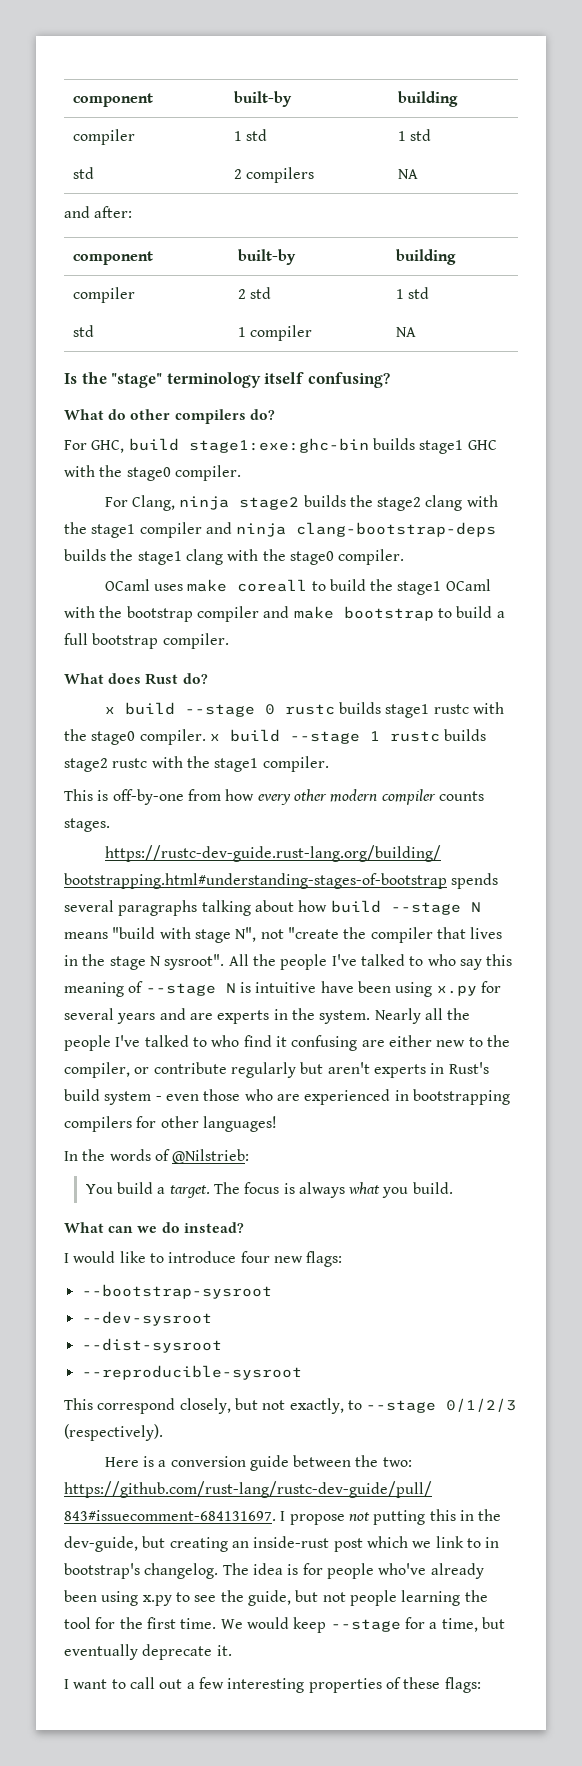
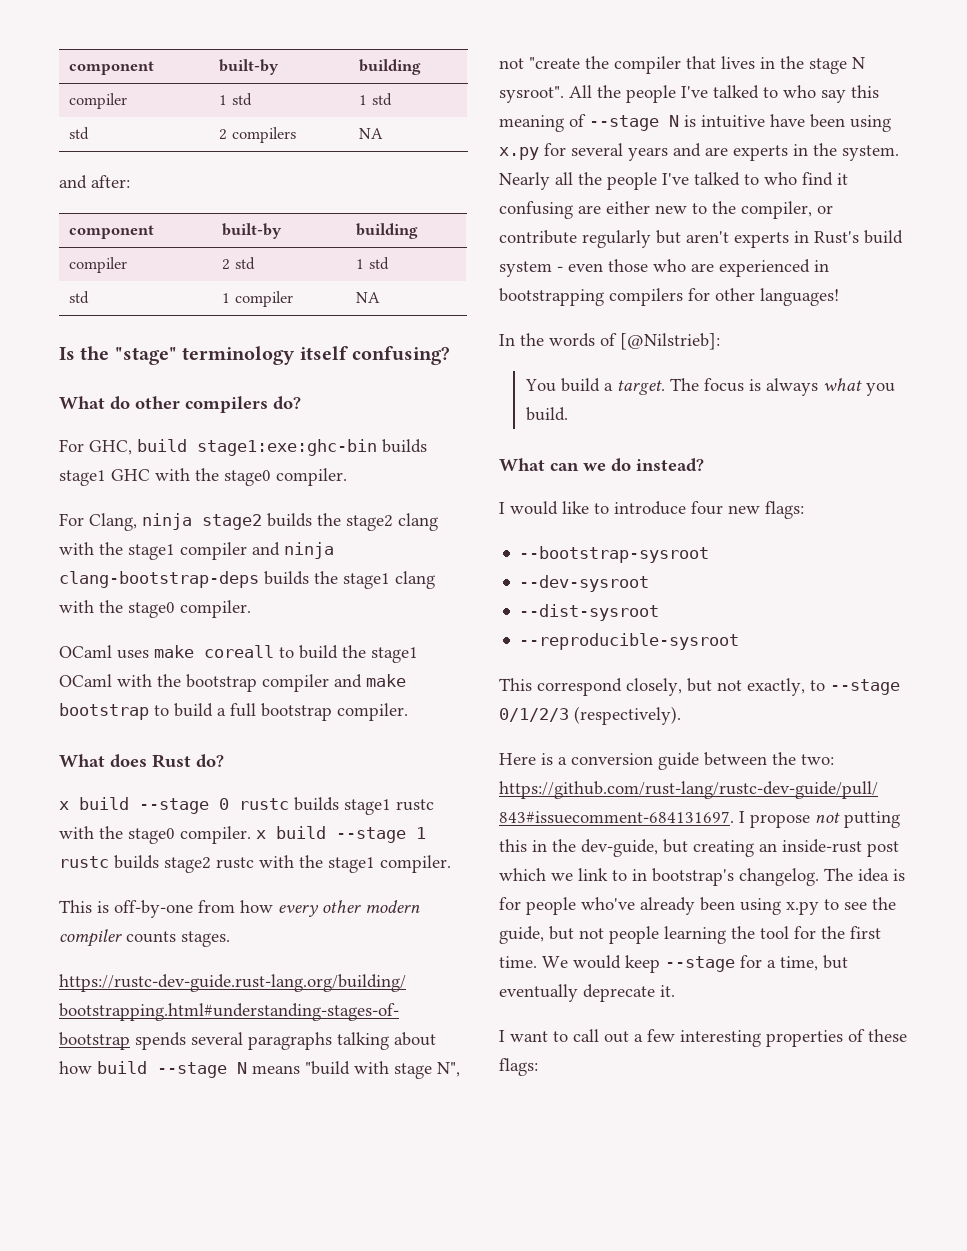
- In the words of @Nilstrieb:
+ In the words of [@Nilstrieb]:

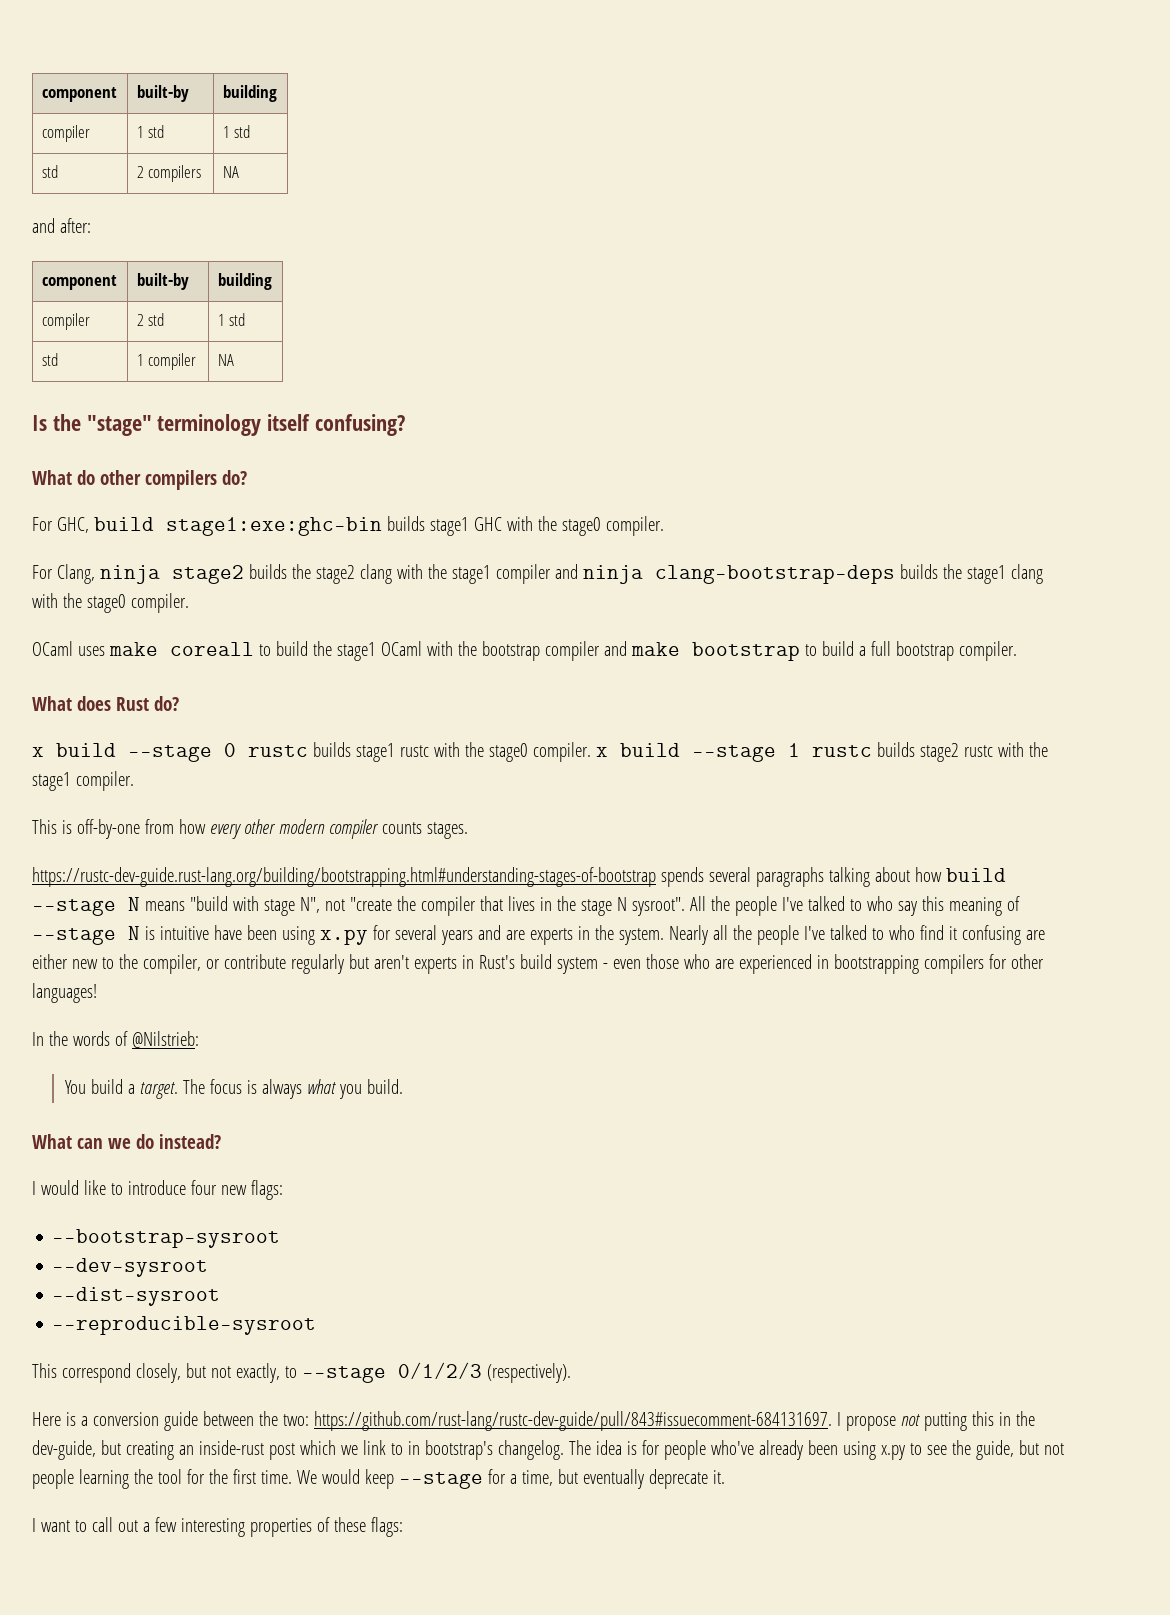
- In the words of [@Nilstrieb]:
+ In the words of @Nilstrieb:

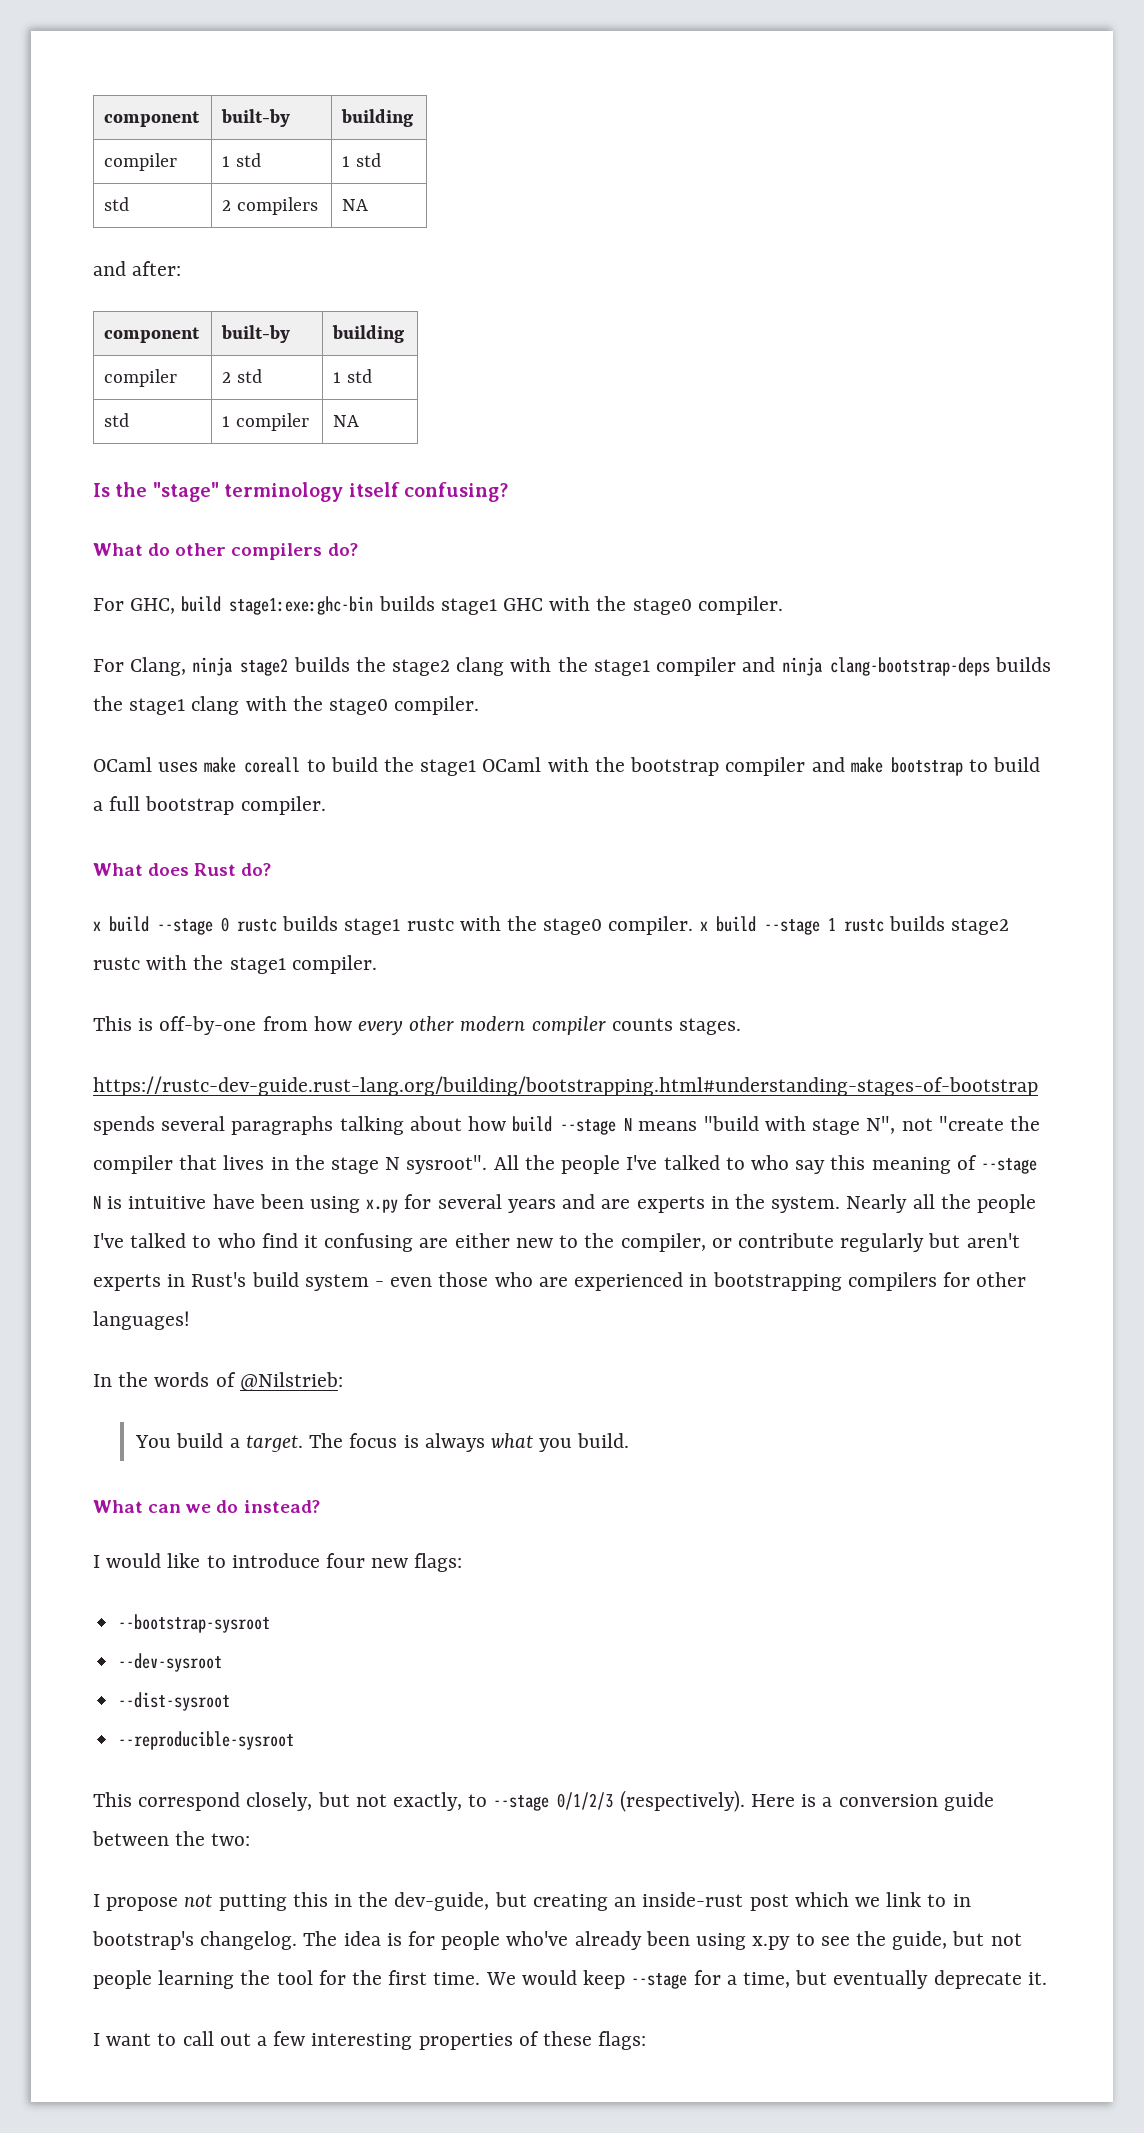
- This correspond closely, but not exactly, to --stage 0/1/2/3 (respectively).
- Here is a conversion guide between the two: https://github.com/rust-lang/rustc-dev-guide/pull/843#issuecomment-684131697. I propose not putting this in the dev-guide, but creating an inside-rust post which we link to in bootstrap's changelog.
+ This correspond closely, but not exactly, to --stage 0/1/2/3 (respectively). Here is a conversion guide between the two:
+ I propose not putting this in the dev-guide, but creating an inside-rust post which we link to in bootstrap's changelog.

